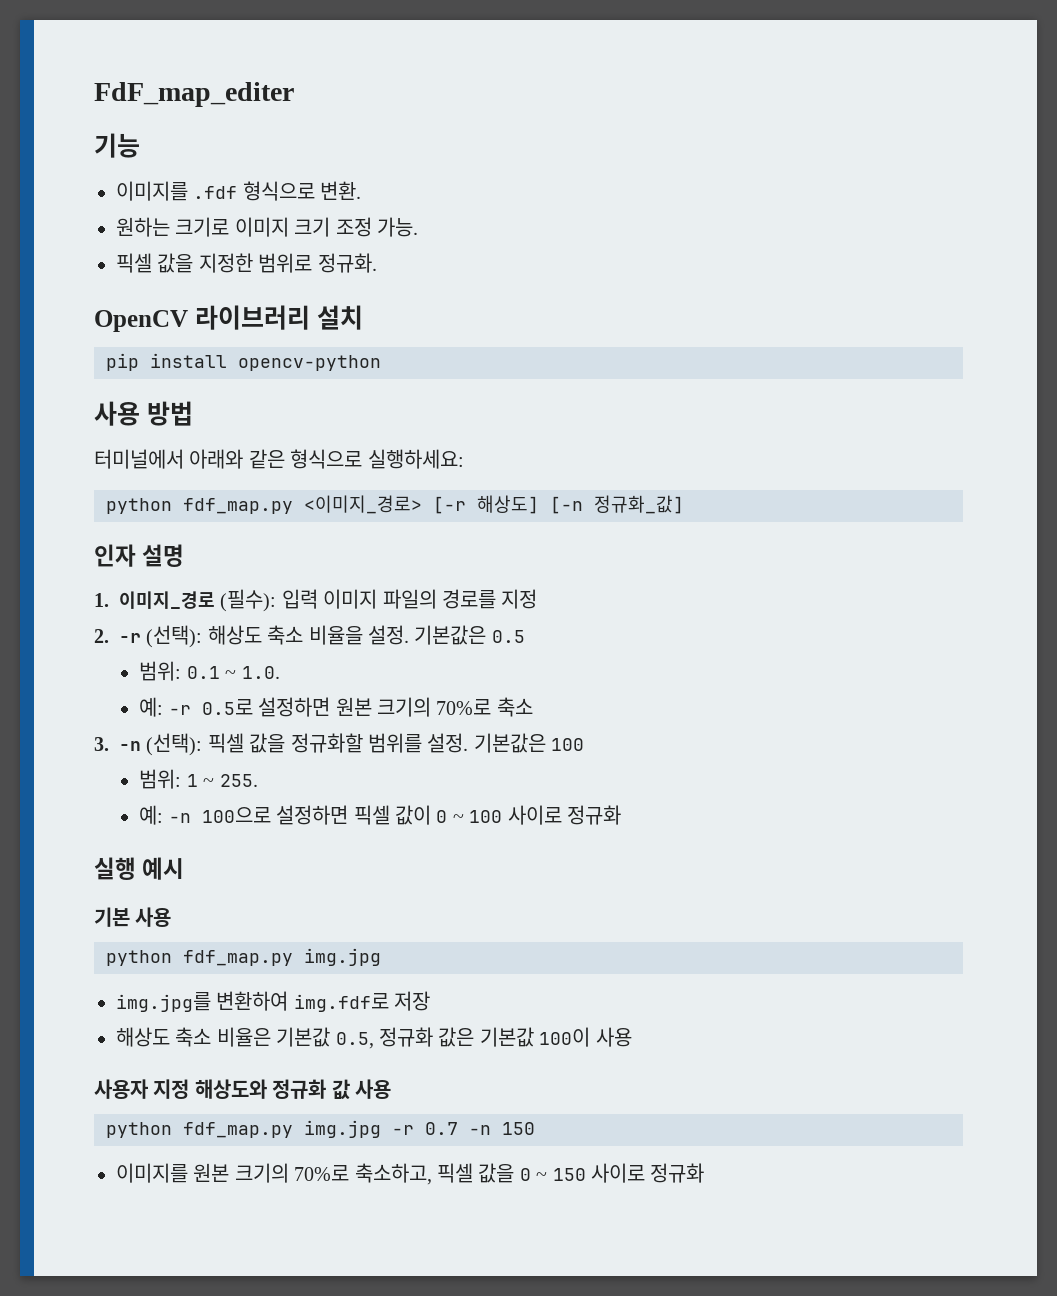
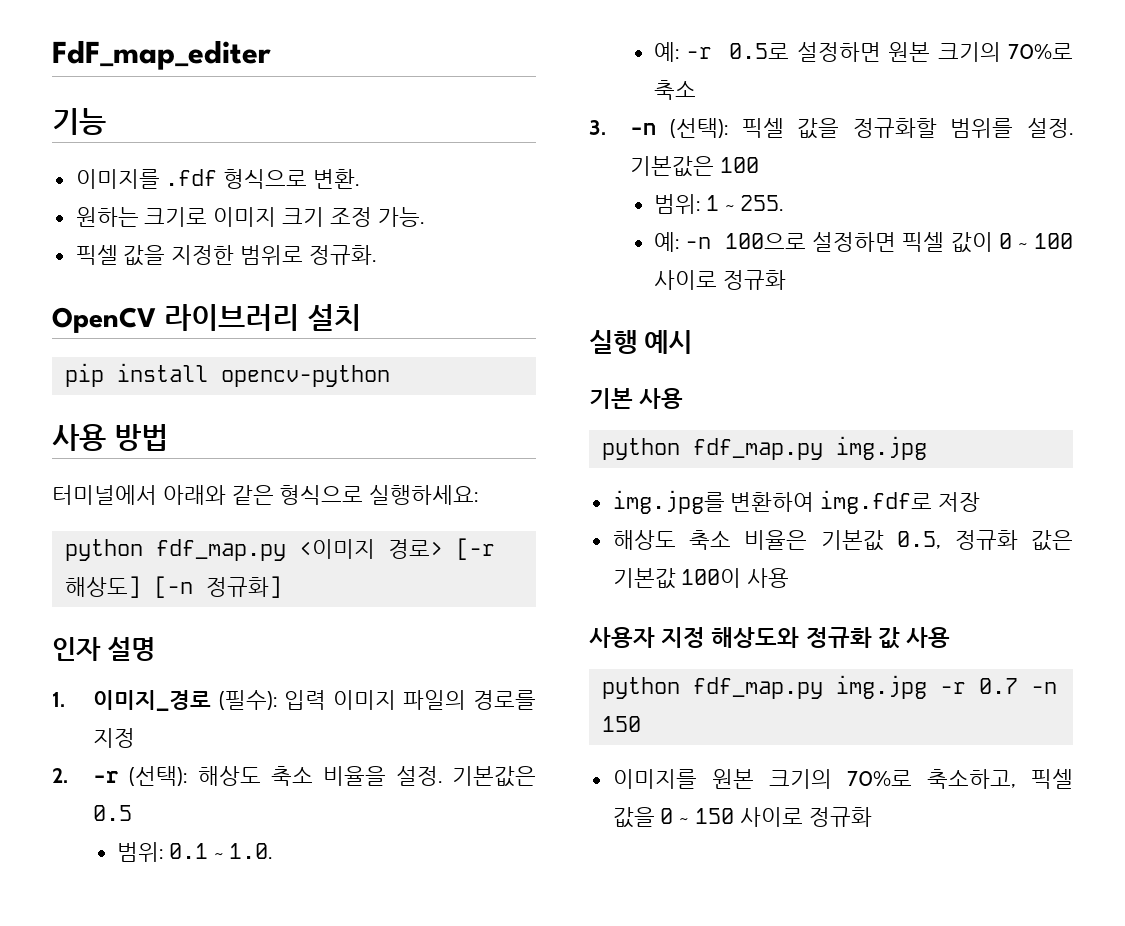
- python fdf_map.py <이미지_경로> [-r 해상도] [-n 정규화_값]
+ python fdf_map.py <이미지 경로> [-r 해상도] [-n 정규화]

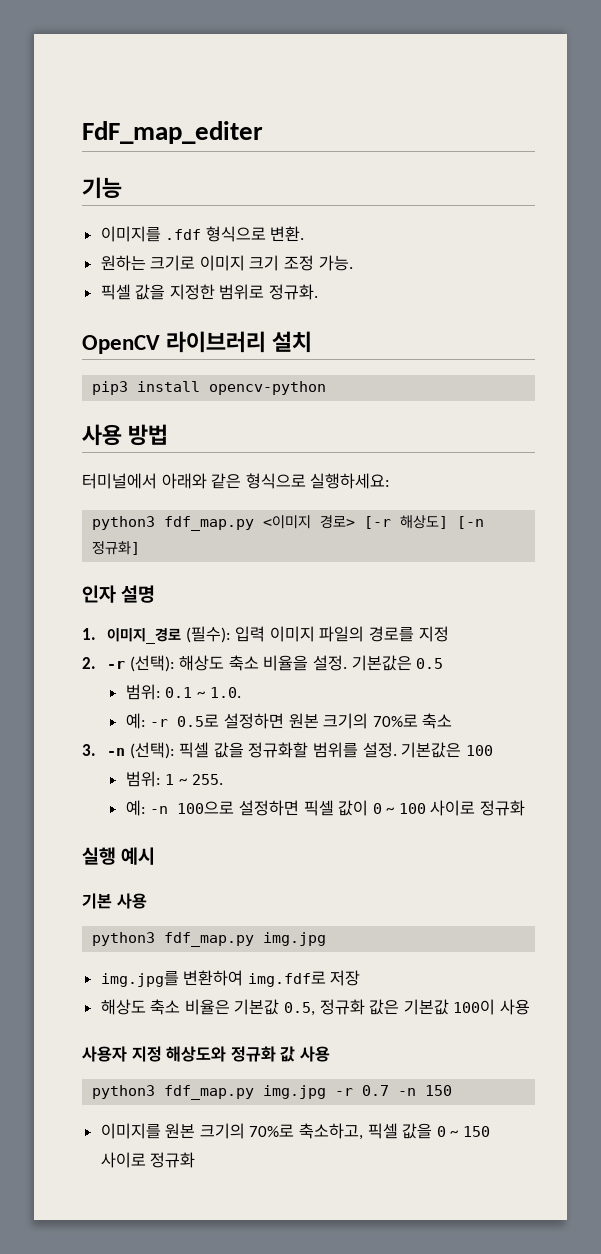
- pip install opencv-python
+ pip3 install opencv-python
- python fdf_map.py <이미지 경로> [-r 해상도] [-n 정규화]
+ python3 fdf_map.py <이미지 경로> [-r 해상도] [-n 정규화]
  기본 사용
- python fdf_map.py img.jpg
+ python3 fdf_map.py img.jpg
- python fdf_map.py img.jpg -r 0.7 -n 150
+ python3 fdf_map.py img.jpg -r 0.7 -n 150

